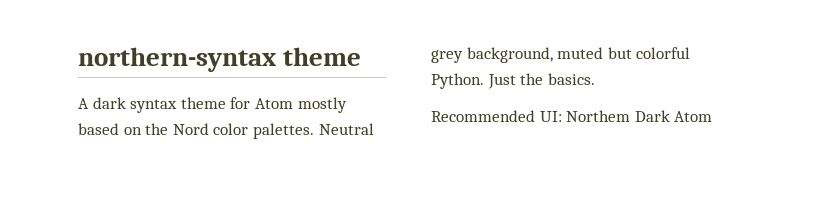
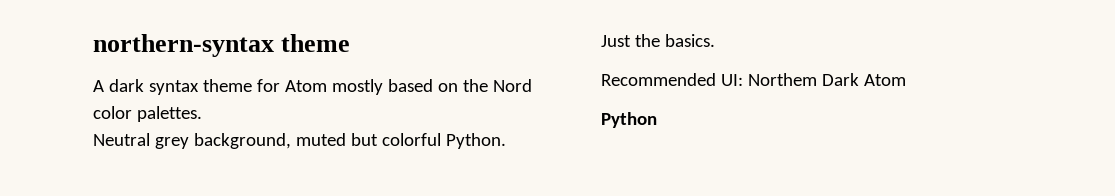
- A dark syntax theme for Atom mostly based on the Nord color palettes. Neutral grey background, muted but colorful Python. Just the basics.
+ A dark syntax theme for Atom mostly based on the Nord color palettes.
+ Neutral grey background, muted but colorful Python.
+ Just the basics.
+ Python

